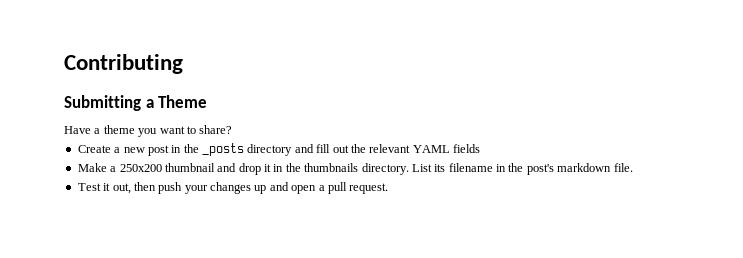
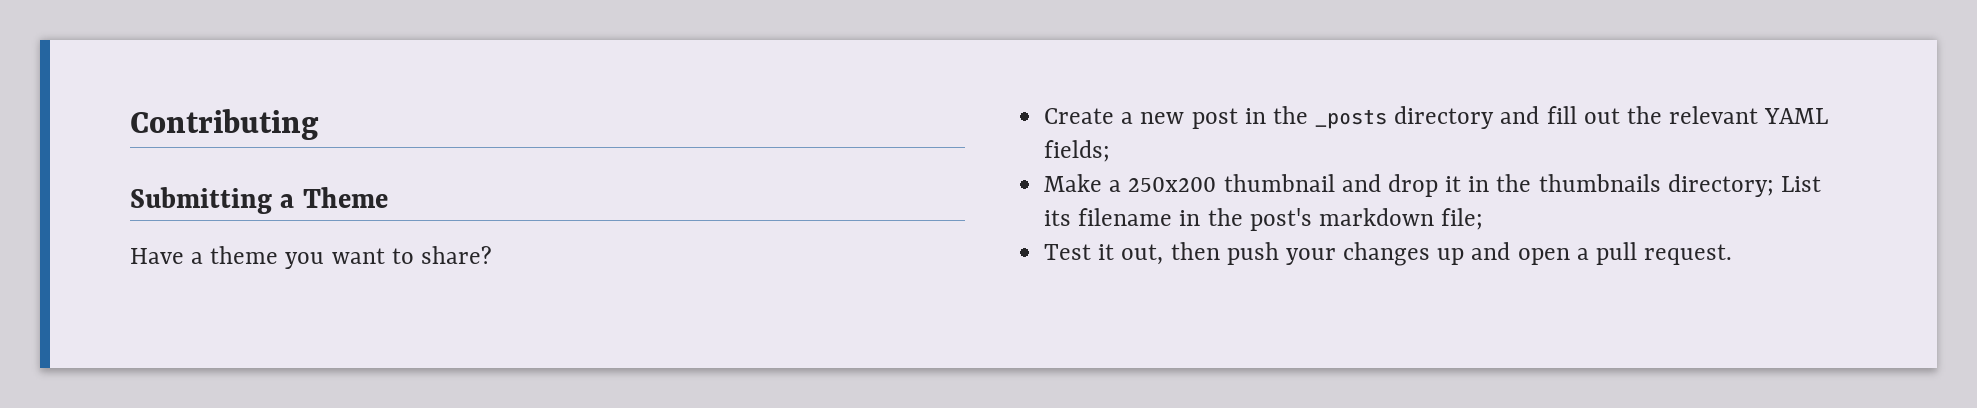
- Create a new post in the _posts directory and fill out the relevant YAML fields
+ Create a new post in the _posts directory and fill out the relevant YAML fields;
- Make a 250x200 thumbnail and drop it in the thumbnails directory. List its filename in the post's markdown file.
+ Make a 250x200 thumbnail and drop it in the thumbnails directory; List its filename in the post's markdown file;

